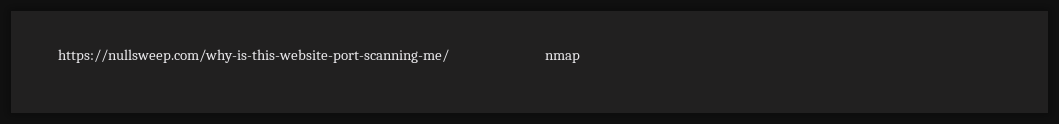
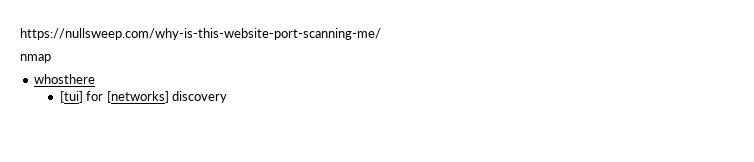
+ whosthere
+ [tui] for [networks] discovery

